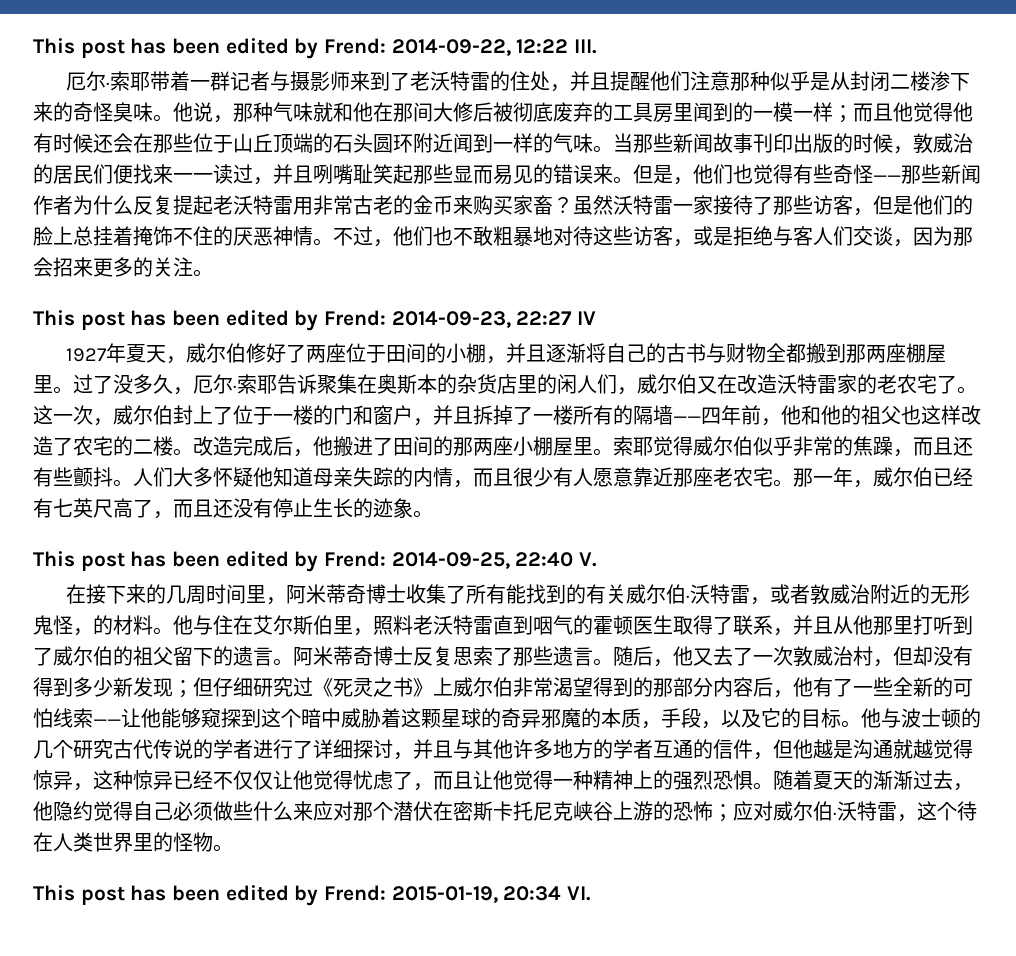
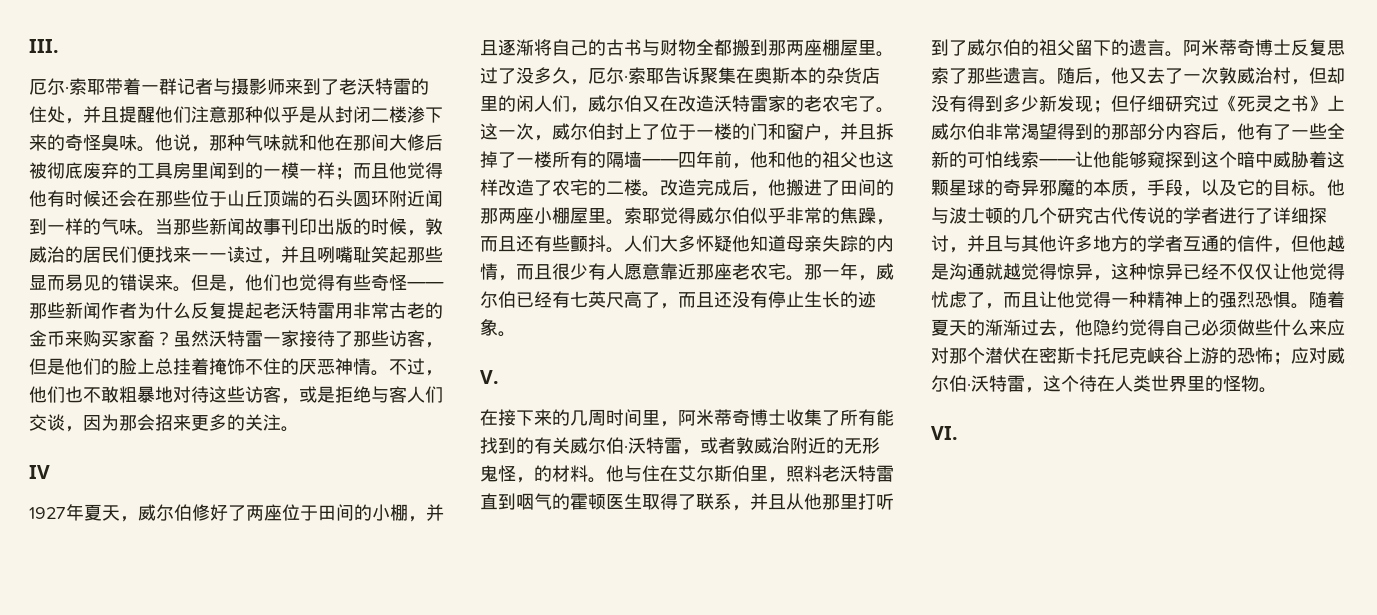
- This post has been edited by Frend: 2014-09-22, 12:22 III.
+ III.
- This post has been edited by Frend: 2014-09-23, 22:27 IV
+ IV
- This post has been edited by Frend: 2014-09-25, 22:40 V.
+ V.
- This post has been edited by Frend: 2015-01-19, 20:34 VI.
+ VI.

